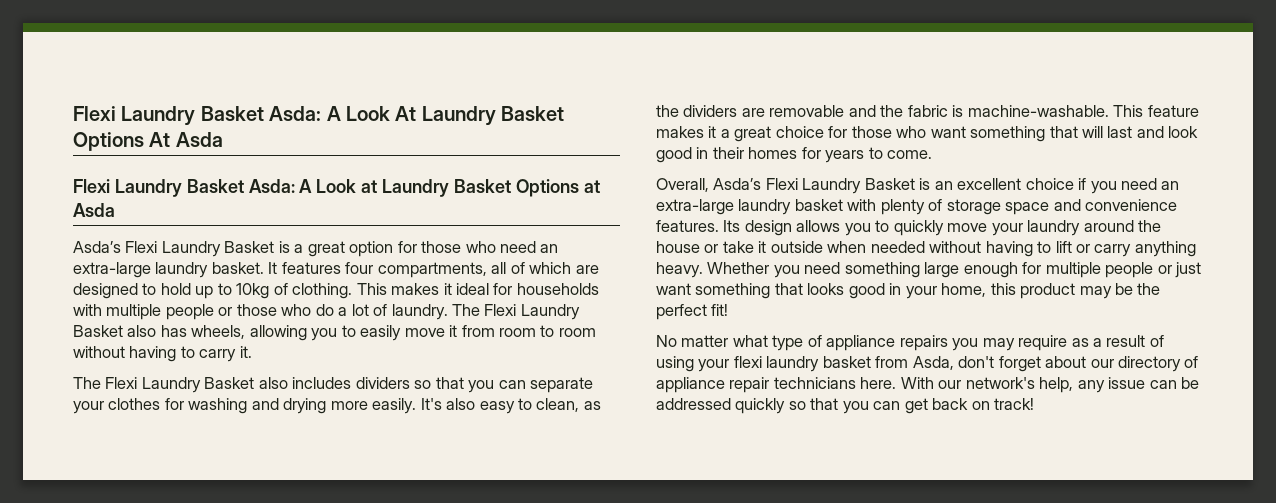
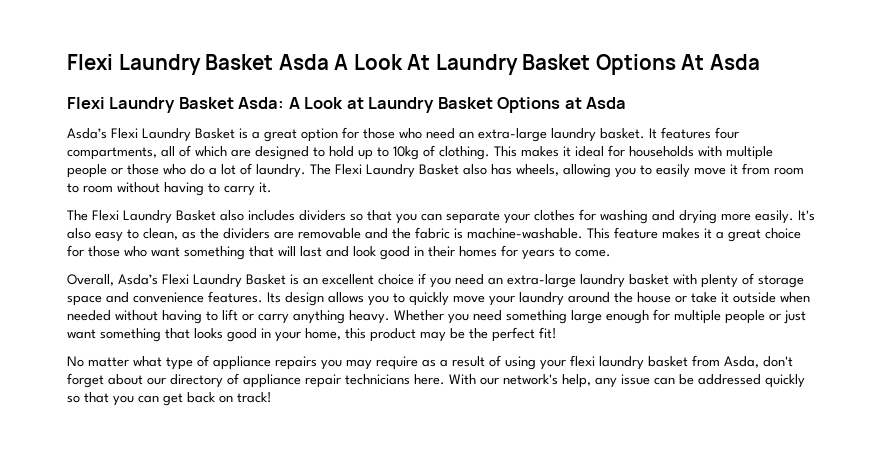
- Flexi Laundry Basket Asda: A Look At Laundry Basket Options At Asda
+ Flexi Laundry Basket Asda A Look At Laundry Basket Options At Asda

